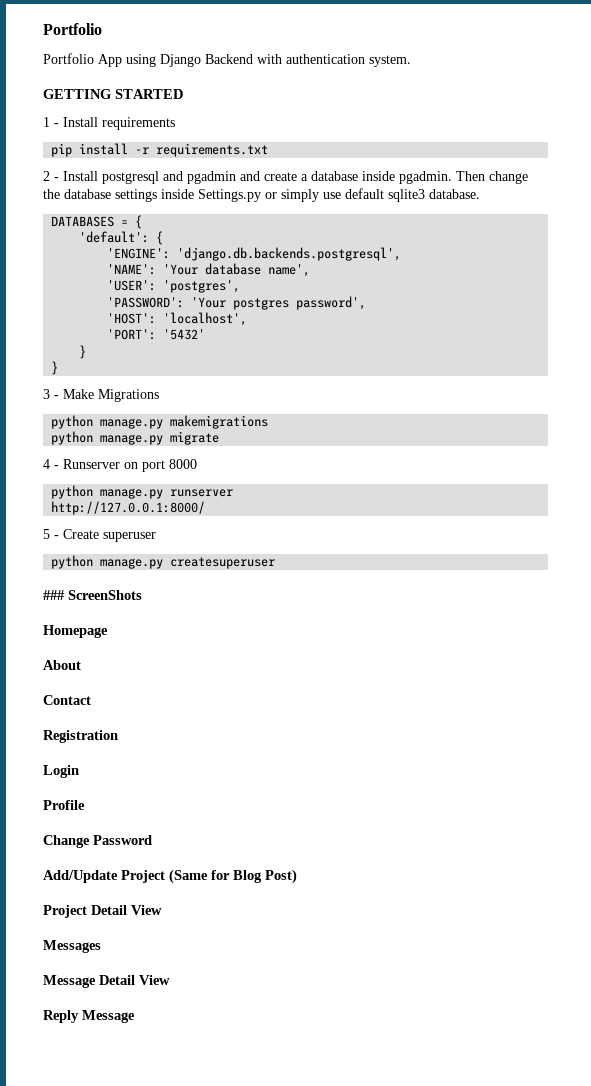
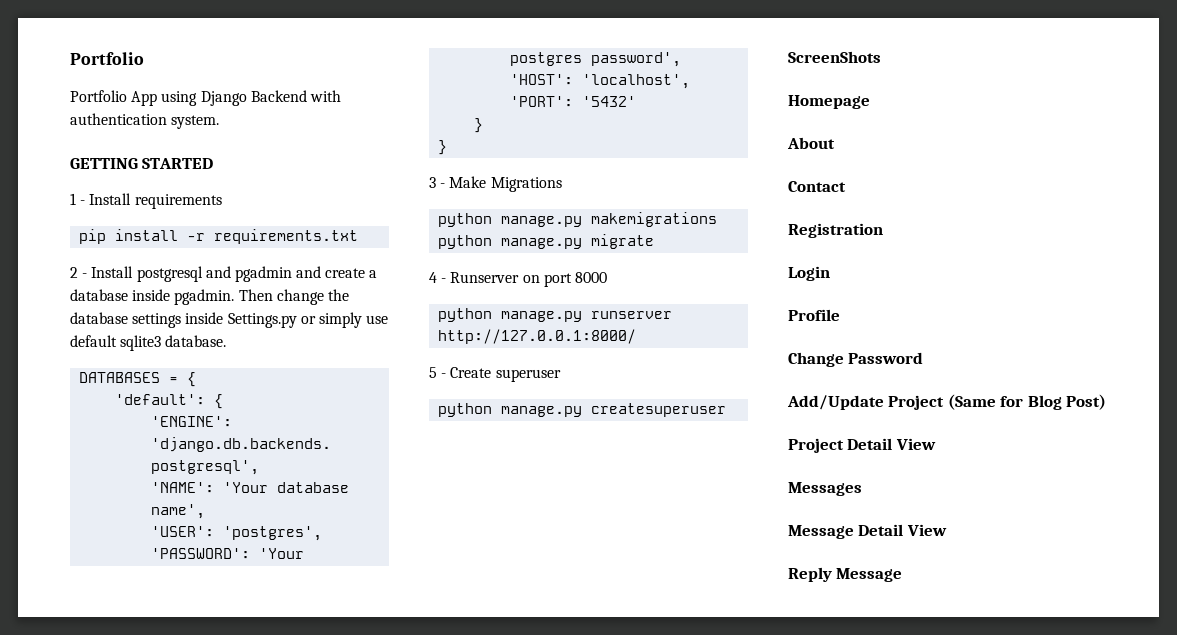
- ### ScreenShots
+ ScreenShots

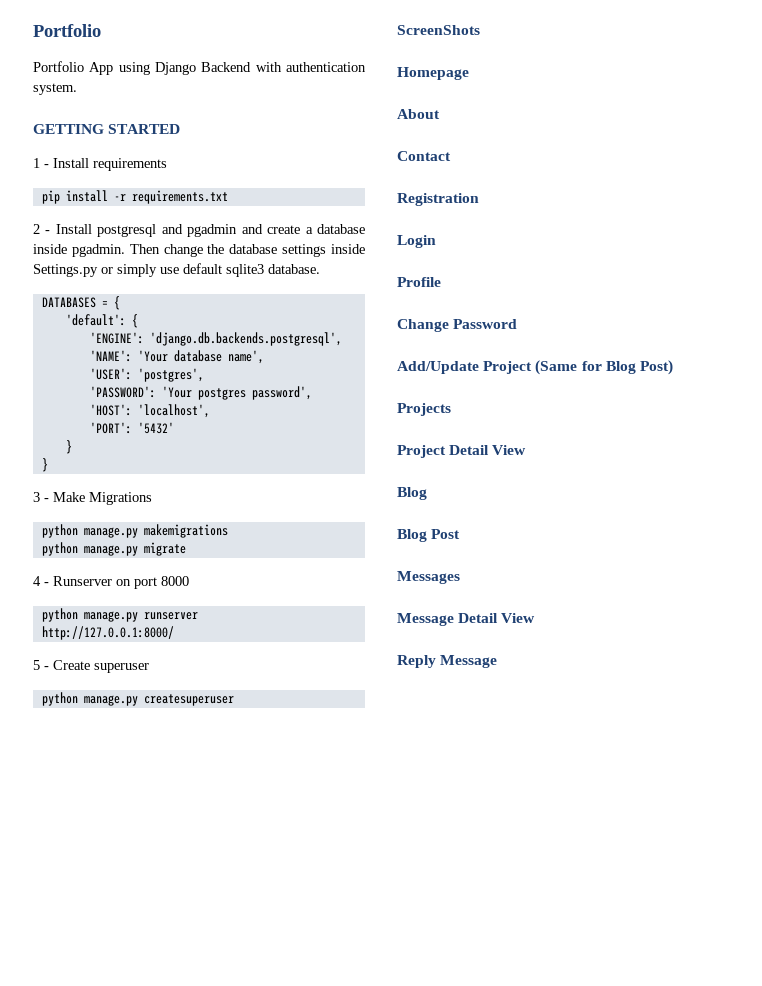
+ Projects
  Project Detail View
+ Blog
+ Blog Post

